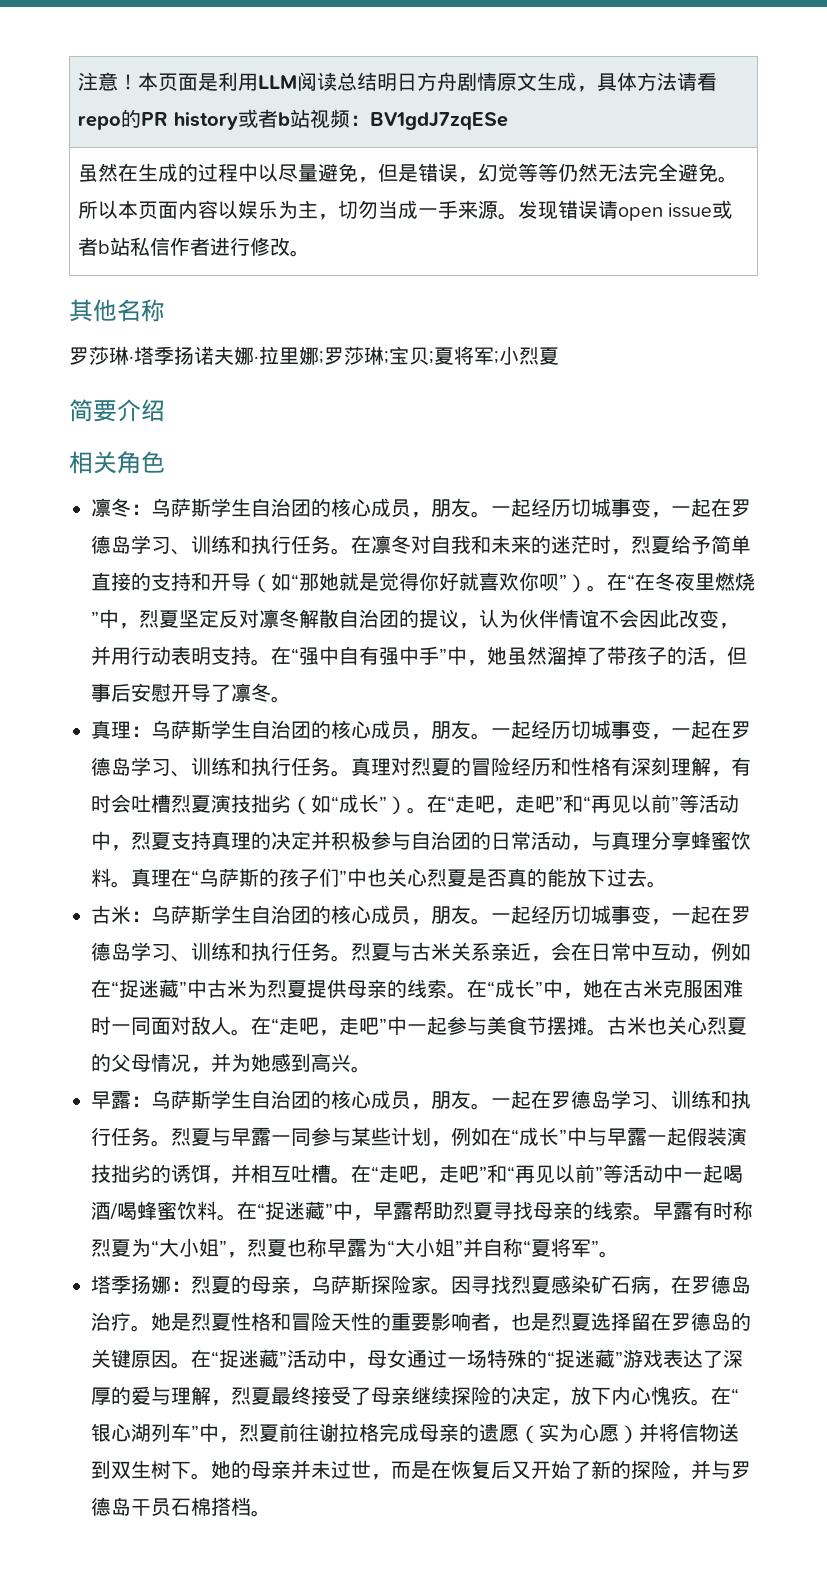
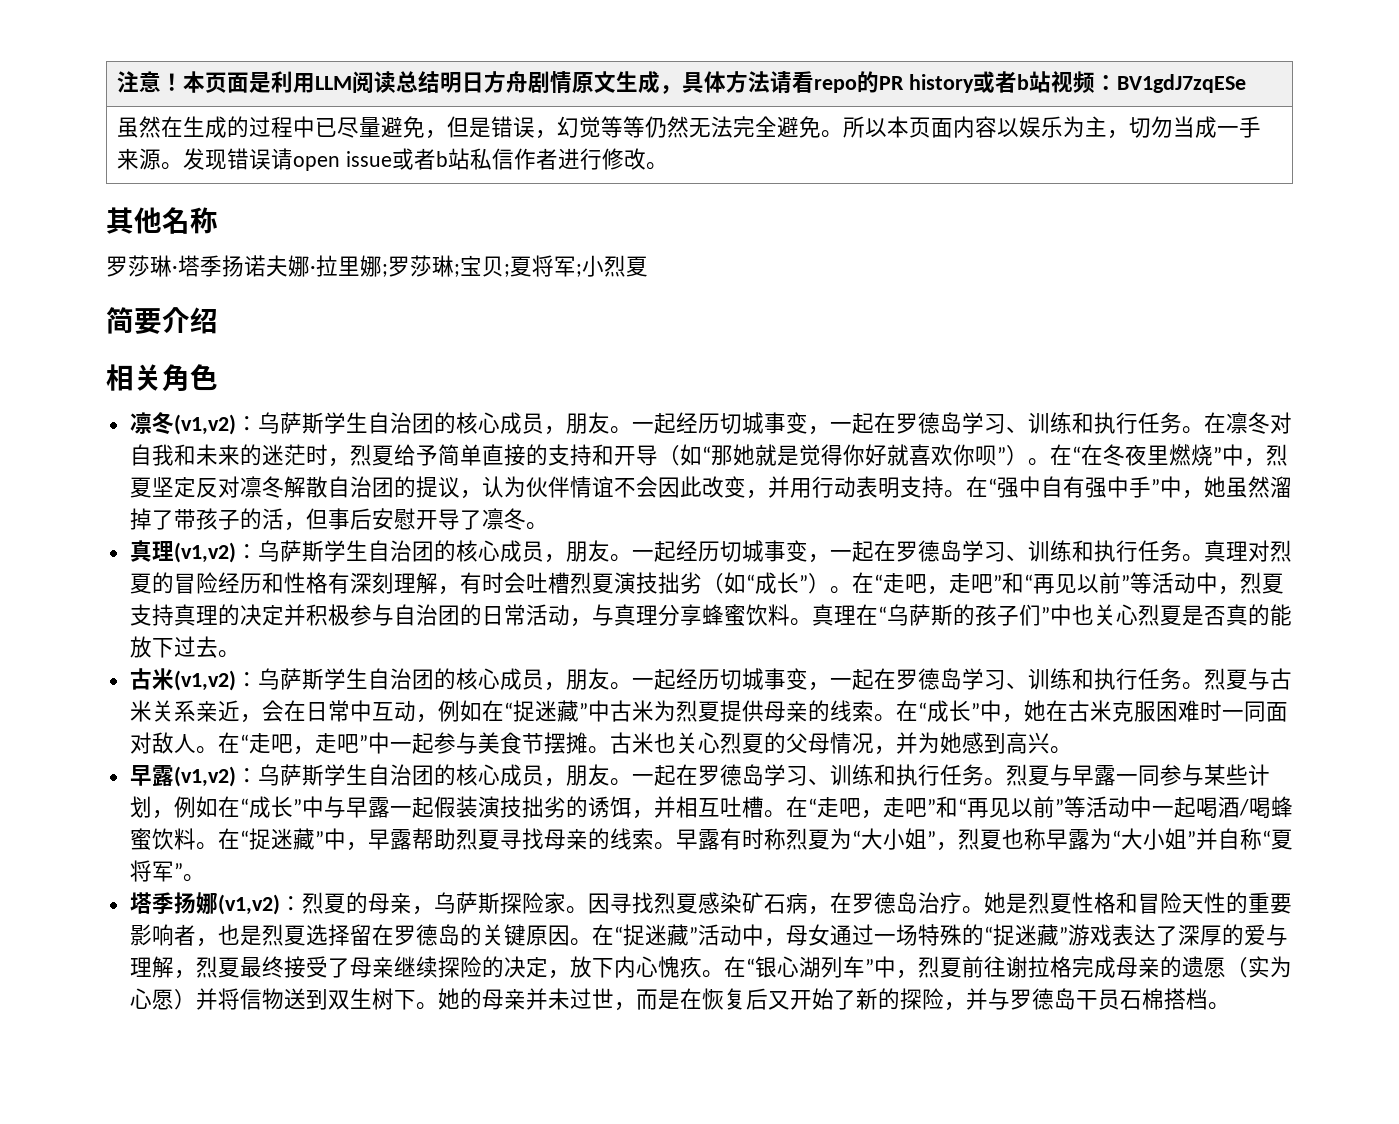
- 虽然在生成的过程中以尽量避免，但是错误，幻觉等等仍然无法完全避免。所以本页面内容以娱乐为主，切勿当成一手来源。发现错误请open issue或者b站私信作者进行修改。
+ 虽然在生成的过程中已尽量避免，但是错误，幻觉等等仍然无法完全避免。所以本页面内容以娱乐为主，切勿当成一手来源。发现错误请open issue或者b站私信作者进行修改。
- 凛冬：乌萨斯学生自治团的核心成员，朋友。
+ 凛冬(v1,v2)：乌萨斯学生自治团的核心成员，朋友。
- 真理：乌萨斯学生自治团的核心成员，朋友。
+ 真理(v1,v2)：乌萨斯学生自治团的核心成员，朋友。
- 古米：乌萨斯学生自治团的核心成员，朋友。
+ 古米(v1,v2)：乌萨斯学生自治团的核心成员，朋友。
- 早露：乌萨斯学生自治团的核心成员，朋友。
+ 早露(v1,v2)：乌萨斯学生自治团的核心成员，朋友。
- 塔季扬娜：烈夏的母亲，乌萨斯探险家。
+ 塔季扬娜(v1,v2)：烈夏的母亲，乌萨斯探险家。

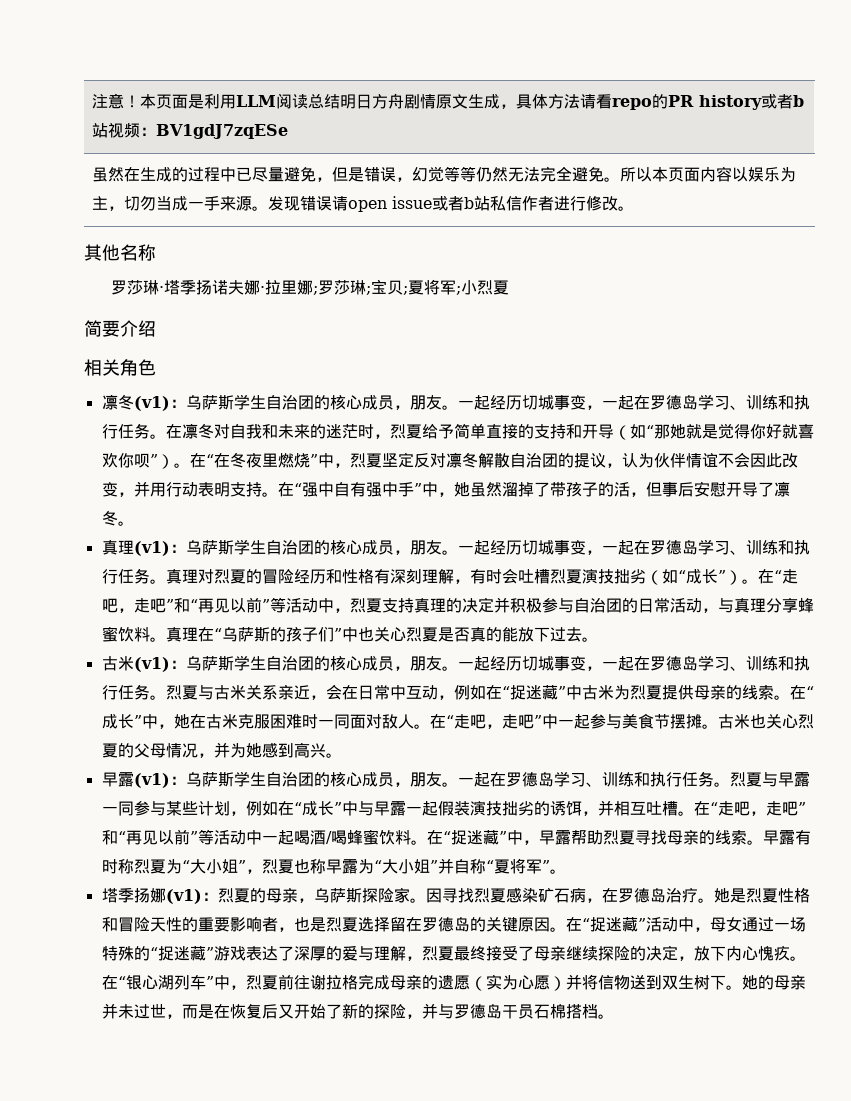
- 凛冬(v1,v2)：乌萨斯学生自治团的核心成员，朋友。
+ 凛冬(v1)：乌萨斯学生自治团的核心成员，朋友。
- 真理(v1,v2)：乌萨斯学生自治团的核心成员，朋友。
+ 真理(v1)：乌萨斯学生自治团的核心成员，朋友。
- 古米(v1,v2)：乌萨斯学生自治团的核心成员，朋友。
+ 古米(v1)：乌萨斯学生自治团的核心成员，朋友。
- 早露(v1,v2)：乌萨斯学生自治团的核心成员，朋友。
+ 早露(v1)：乌萨斯学生自治团的核心成员，朋友。
- 塔季扬娜(v1,v2)：烈夏的母亲，乌萨斯探险家。
+ 塔季扬娜(v1)：烈夏的母亲，乌萨斯探险家。

